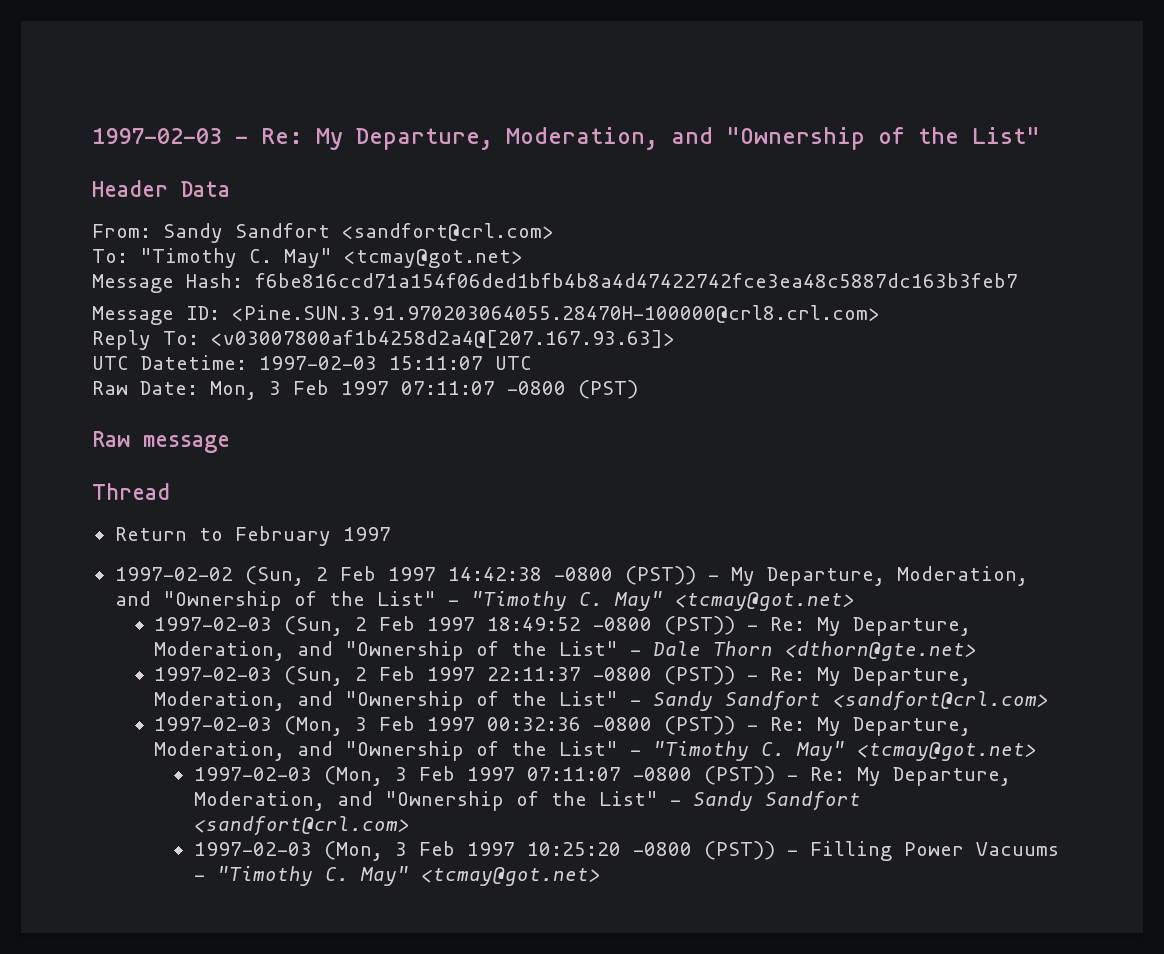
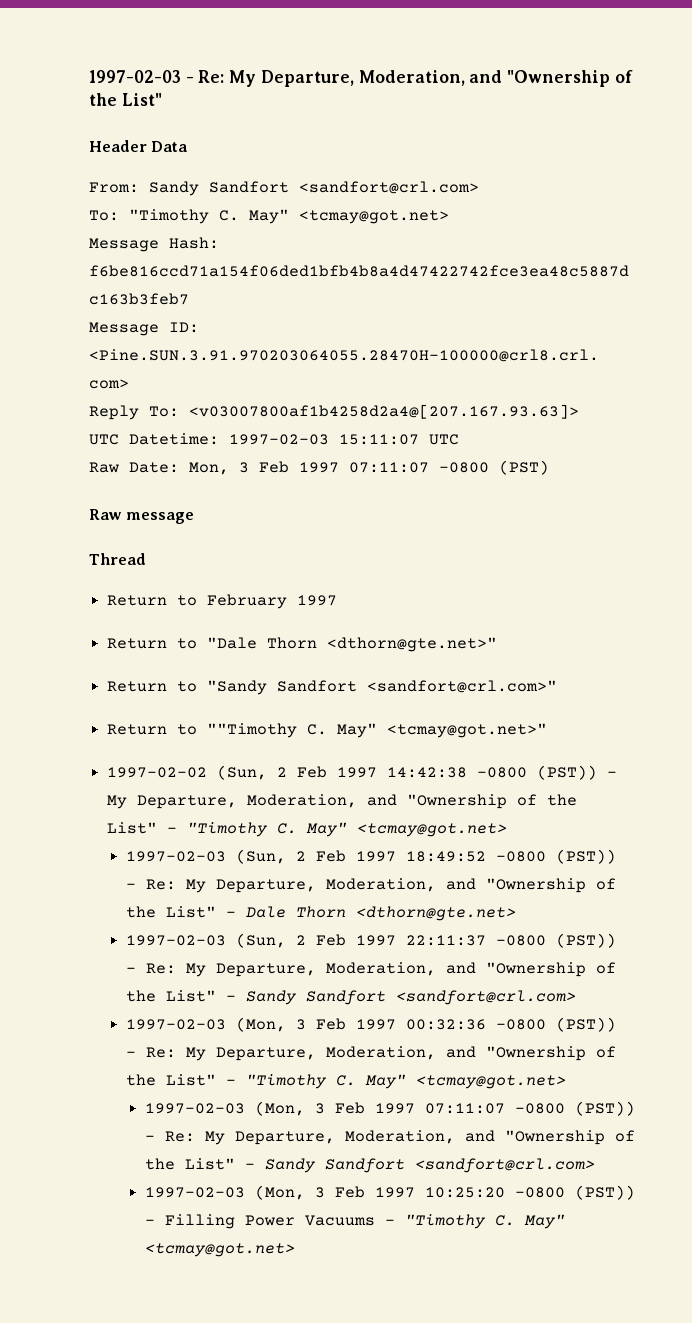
+ Return to "Dale Thorn <dthorn@gte.net>"
+ Return to "Sandy Sandfort <sandfort@crl.com>"
+ Return to ""Timothy C. May" <tcmay@got.net>"

